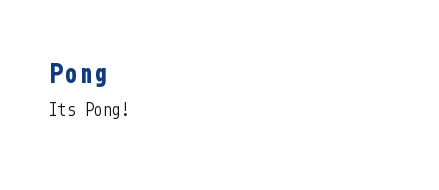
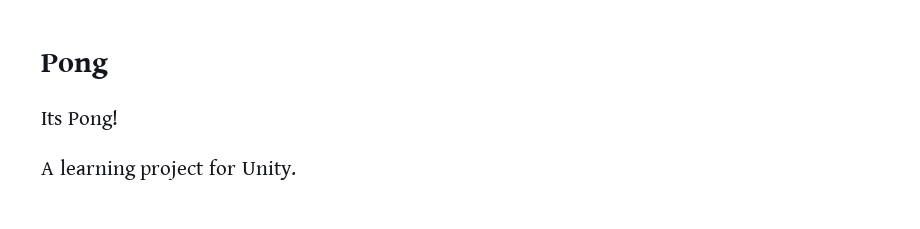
+ A learning project for Unity.

